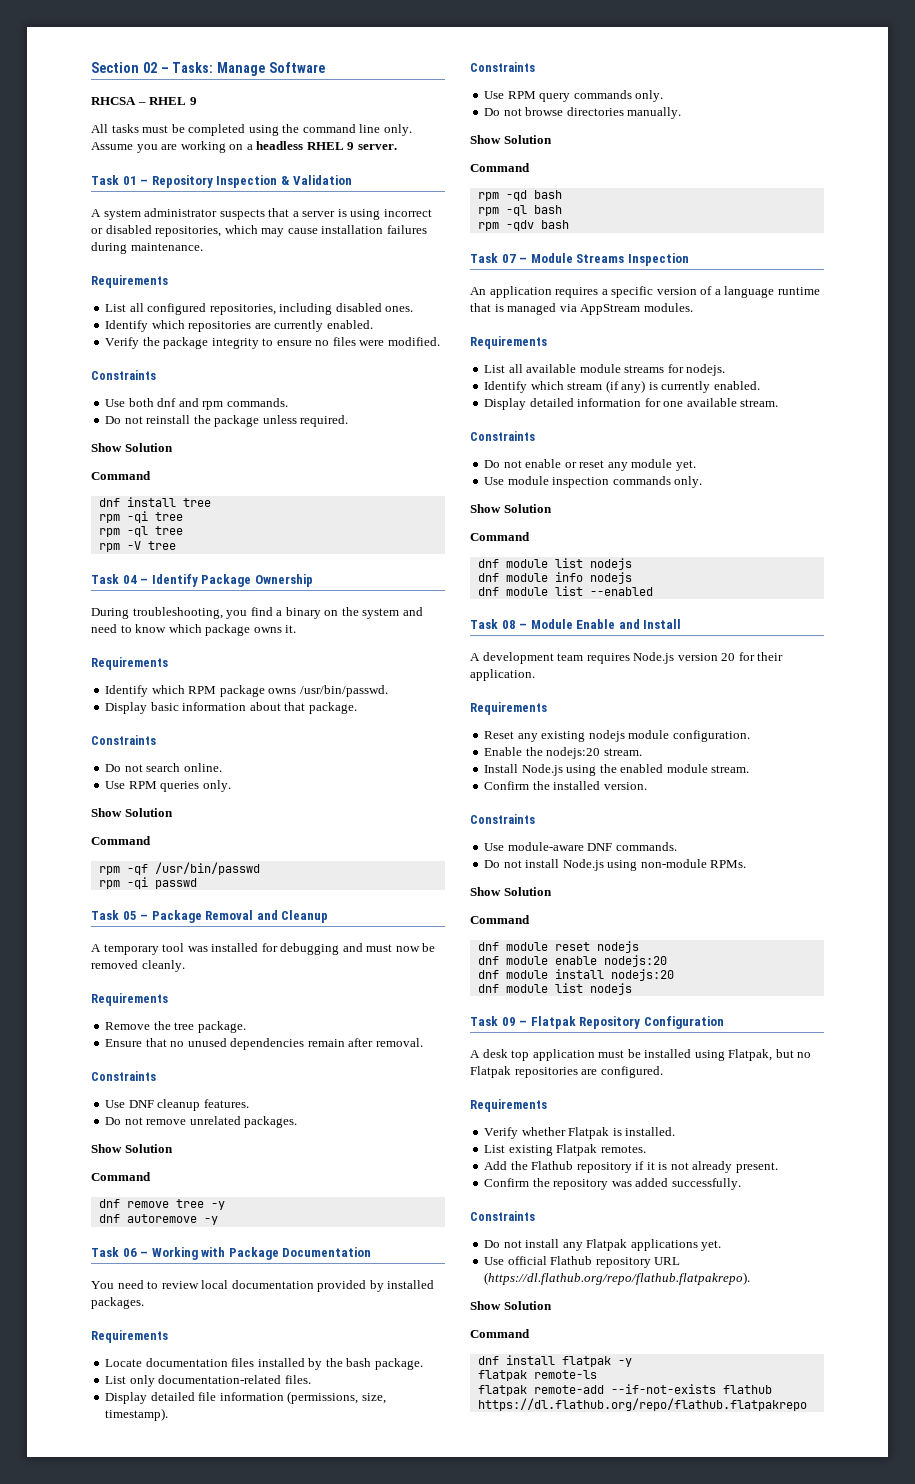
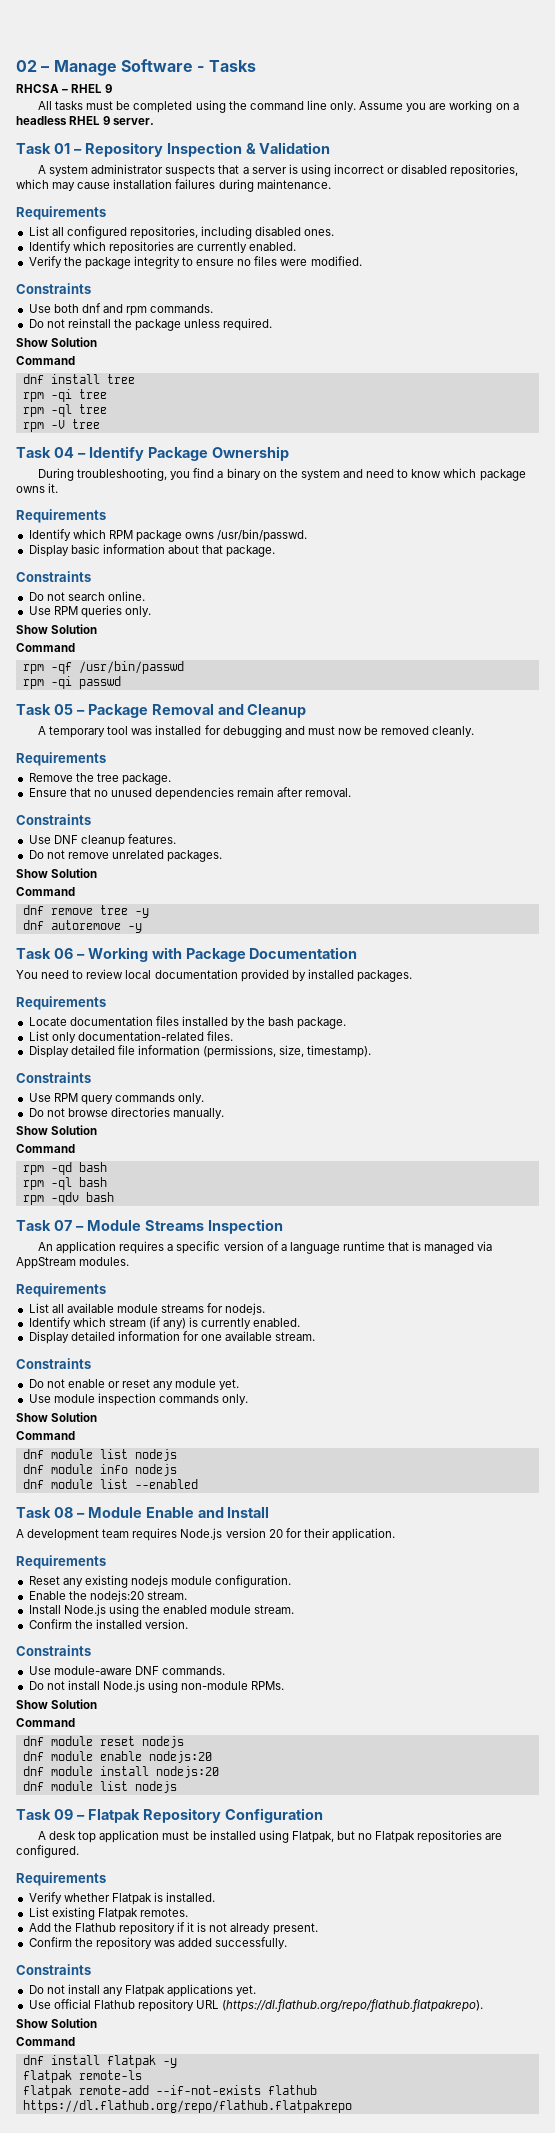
- Section 02 – Tasks: Manage Software
+ 02 – Manage Software - Tasks

